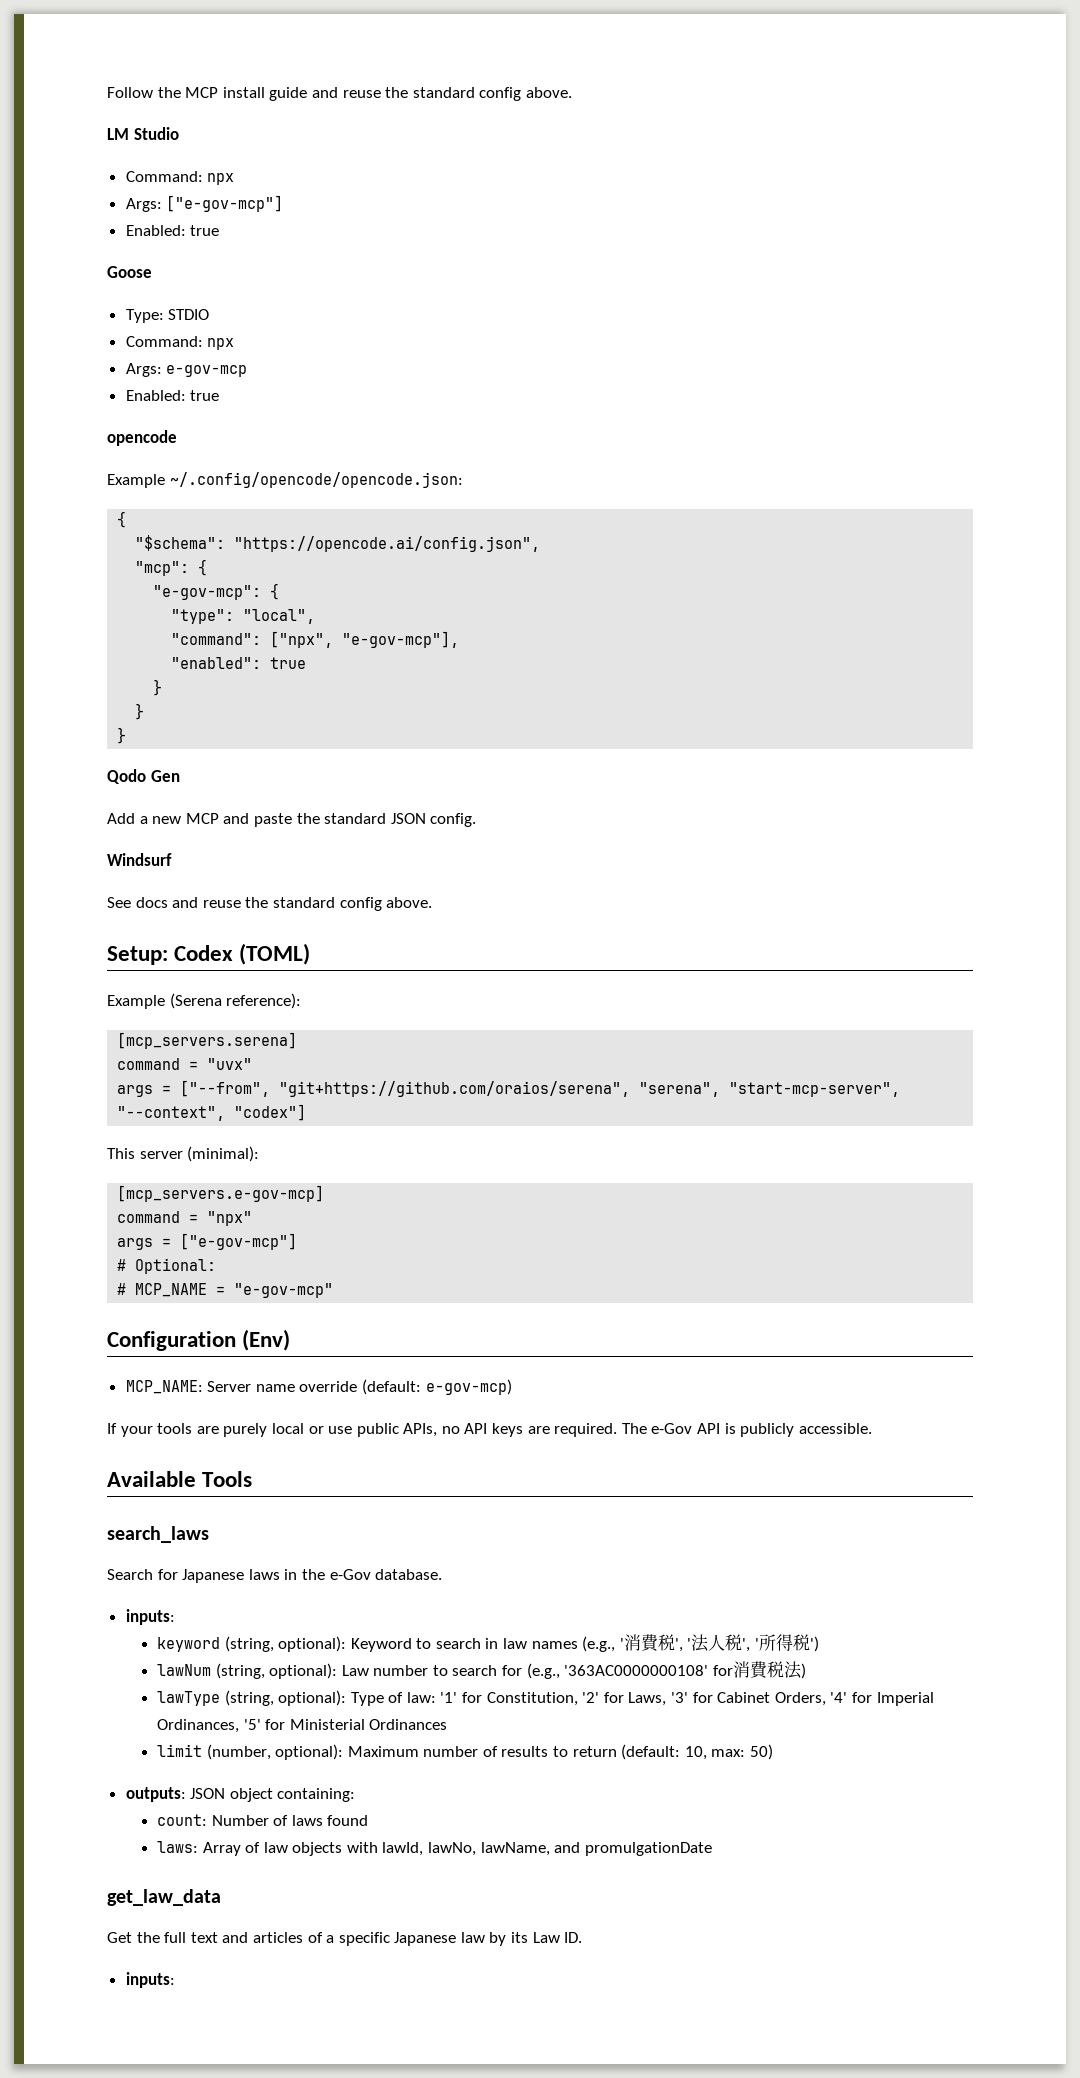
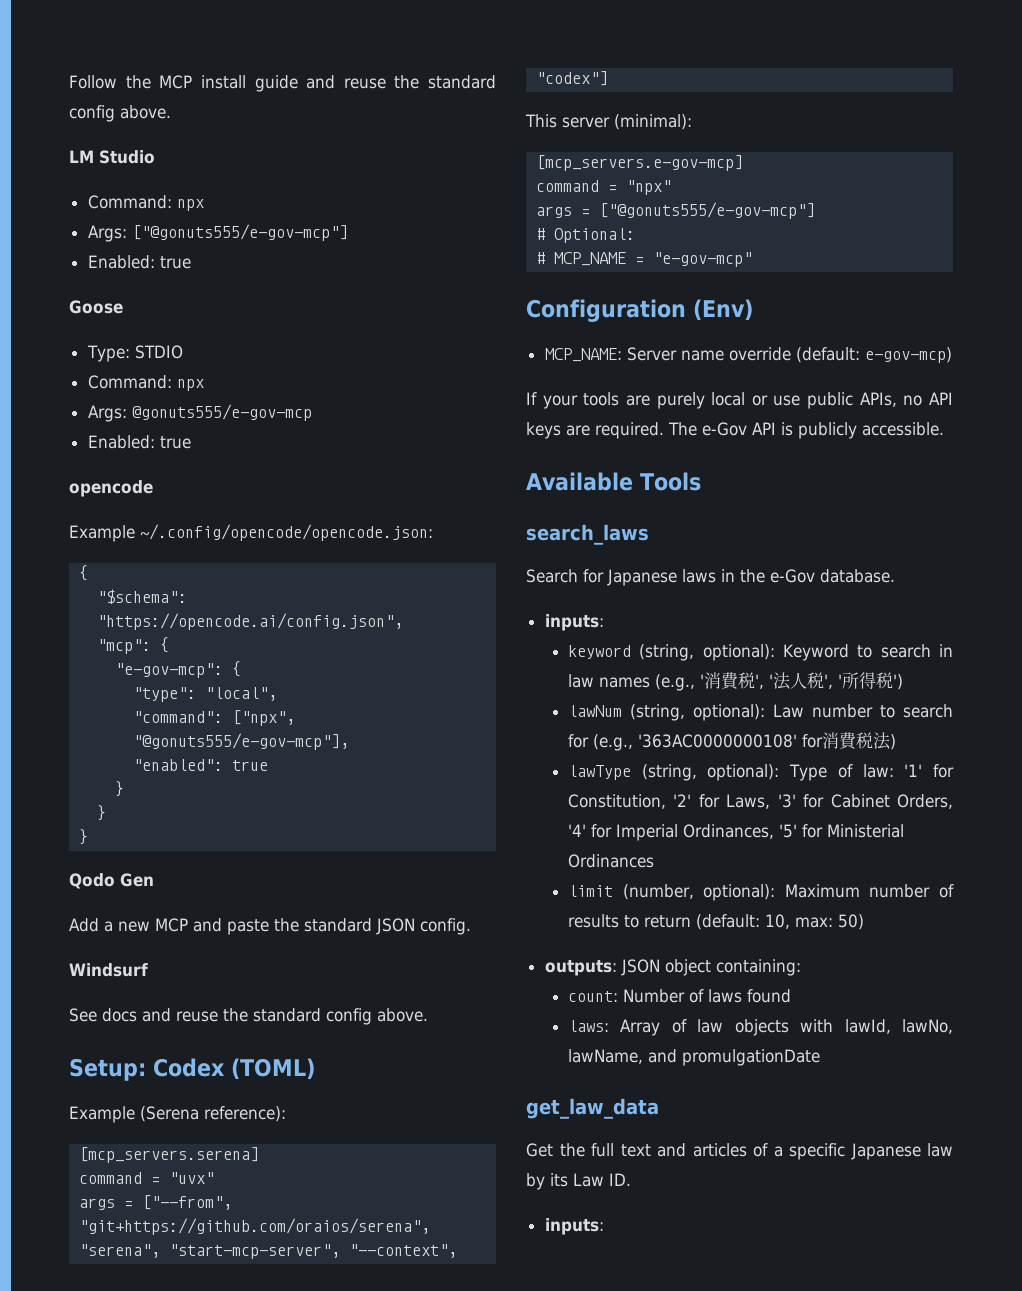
- Args: ["e-gov-mcp"]
+ Args: ["@gonuts555/e-gov-mcp"]
- Args: e-gov-mcp
+ Args: @gonuts555/e-gov-mcp
- "command": ["npx", "e-gov-mcp"],
+ "command": ["npx", "@gonuts555/e-gov-mcp"],
- args = ["e-gov-mcp"]
+ args = ["@gonuts555/e-gov-mcp"]

